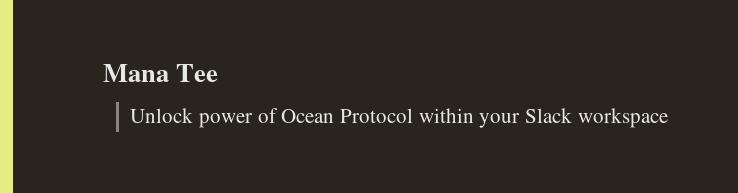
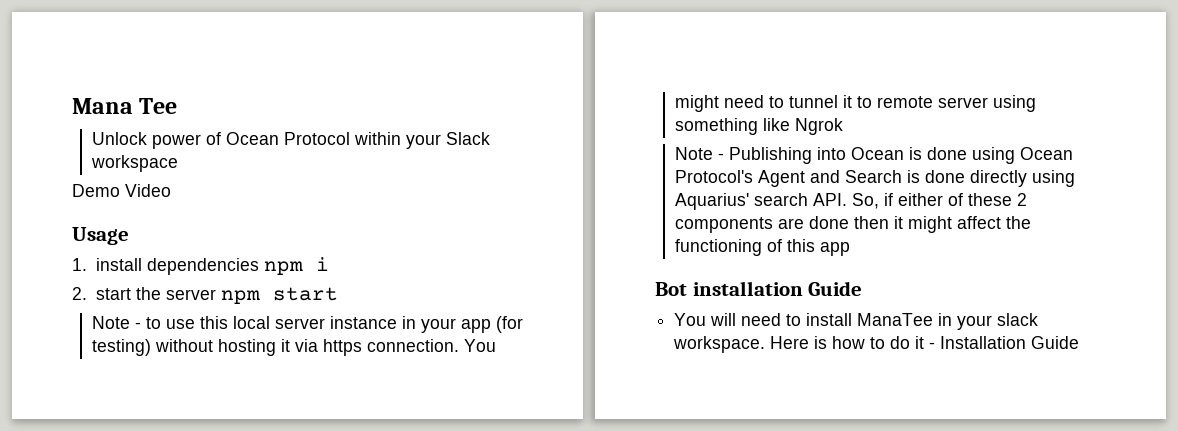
+ Demo Video
+ Usage
+ 1. install dependencies npm i
+ 2. start the server npm start
+ Note - to use this local server instance in your app (for testing) without hosting it via https connection. You might need to tunnel it to remote server using something like Ngrok
+ Note - Publishing into Ocean is done using Ocean Protocol's Agent and Search is done directly using Aquarius' search API. So, if either of these 2 components are done then it might affect the functioning of this app
+ Bot installation Guide
+ You will need to install ManaTee in your slack workspace. Here is how to do it - Installation Guide

